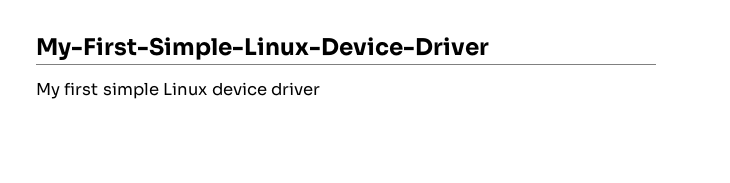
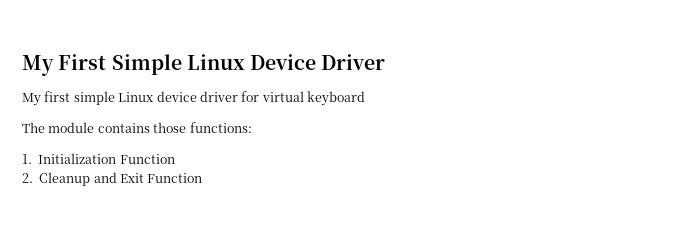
- My-First-Simple-Linux-Device-Driver
+ My First Simple Linux Device Driver
- My first simple Linux device driver
+ My first simple Linux device driver for virtual keyboard
+ The module contains those functions:
+ 1. Initialization Function
+ 2. Cleanup and Exit Function

